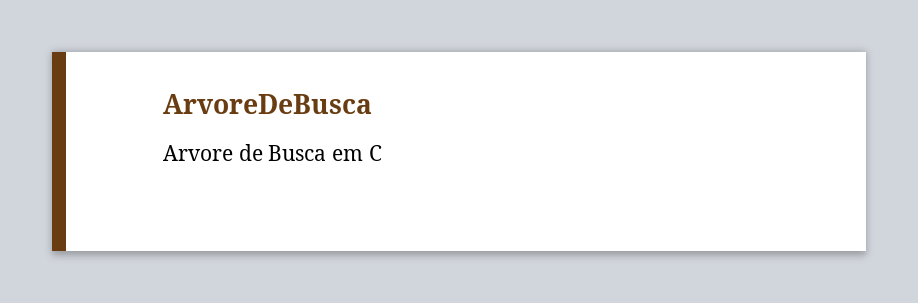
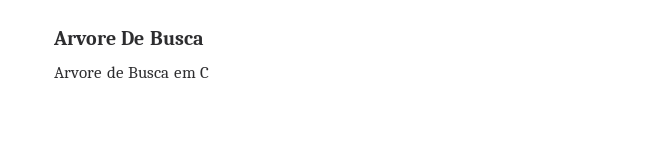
- ArvoreDeBusca
+ Arvore De Busca

